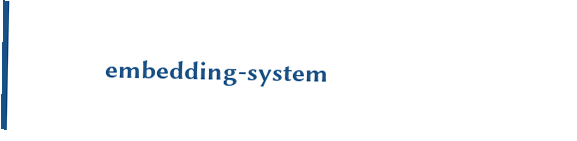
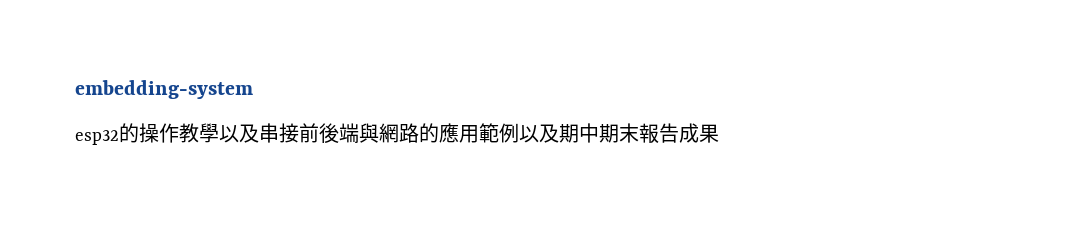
+ esp32的操作教學以及串接前後端與網路的應用範例以及期中期末報告成果

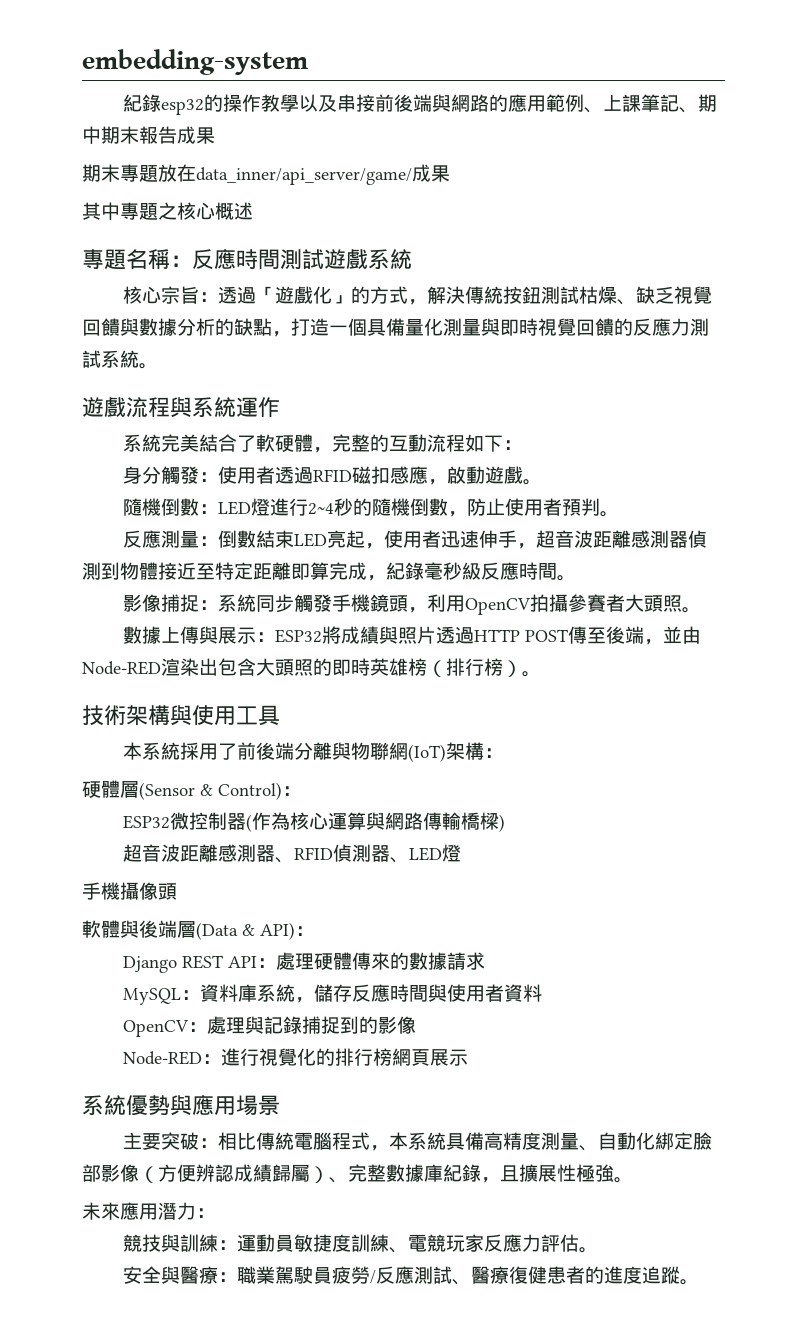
- esp32的操作教學以及串接前後端與網路的應用範例以及期中期末報告成果
+ 紀錄esp32的操作教學以及串接前後端與網路的應用範例、上課筆記、期中期末報告成果
+ 期末專題放在data_inner/api_server/game/成果
+ 其中專題之核心概述
+ 專題名稱：反應時間測試遊戲系統
+ 核心宗旨：透過「遊戲化」的方式，解決傳統按鈕測試枯燥、缺乏視覺回饋與數據分析的缺點，打造一個具備量化測量與即時視覺回饋的反應力測試系統。
+ 遊戲流程與系統運作
+ 系統完美結合了軟硬體，完整的互動流程如下：
+ 身分觸發：使用者透過RFID磁扣感應，啟動遊戲。
+ 隨機倒數：LED燈進行2~4秒的隨機倒數，防止使用者預判。
+ 反應測量：倒數結束LED亮起，使用者迅速伸手，超音波距離感測器偵測到物體接近至特定距離即算完成，紀錄毫秒級反應時間。
+ 影像捕捉：系統同步觸發手機鏡頭，利用OpenCV拍攝參賽者大頭照。
+ 數據上傳與展示：ESP32將成績與照片透過HTTP POST傳至後端，並由Node-RED渲染出包含大頭照的即時英雄榜（排行榜）。
+ 技術架構與使用工具
+ 本系統採用了前後端分離與物聯網(IoT)架構：
+ 硬體層(Sensor & Control)：
+ ESP32微控制器(作為核心運算與網路傳輸橋樑)
+ 超音波距離感測器、RFID偵測器、LED燈
+ 手機攝像頭
+ 軟體與後端層(Data & API)：
+ Django REST API：處理硬體傳來的數據請求
+ MySQL：資料庫系統，儲存反應時間與使用者資料
+ OpenCV：處理與記錄捕捉到的影像
+ Node-RED：進行視覺化的排行榜網頁展示
+ 系統優勢與應用場景
+ 主要突破：相比傳統電腦程式，本系統具備高精度測量、自動化綁定臉部影像（方便辨認成績歸屬）、完整數據庫紀錄，且擴展性極強。
+ 未來應用潛力：
+ 競技與訓練：運動員敏捷度訓練、電競玩家反應力評估。
+ 安全與醫療：職業駕駛員疲勞/反應測試、醫療復健患者的進度追蹤。

